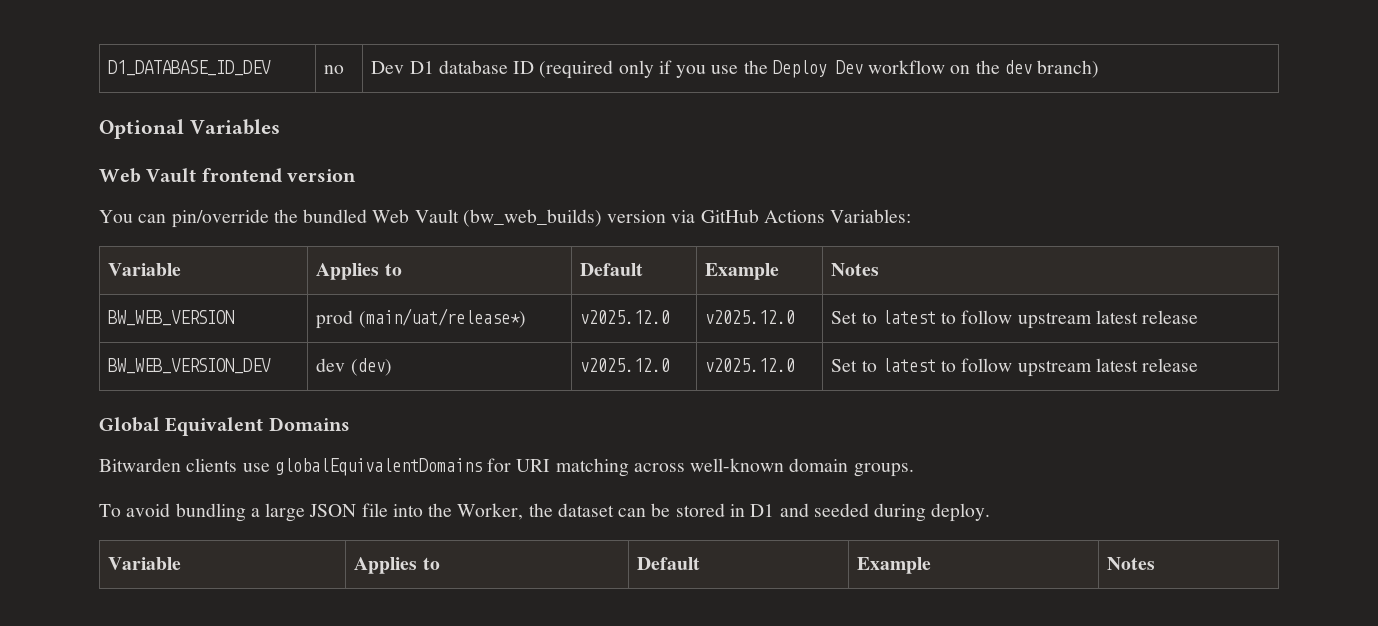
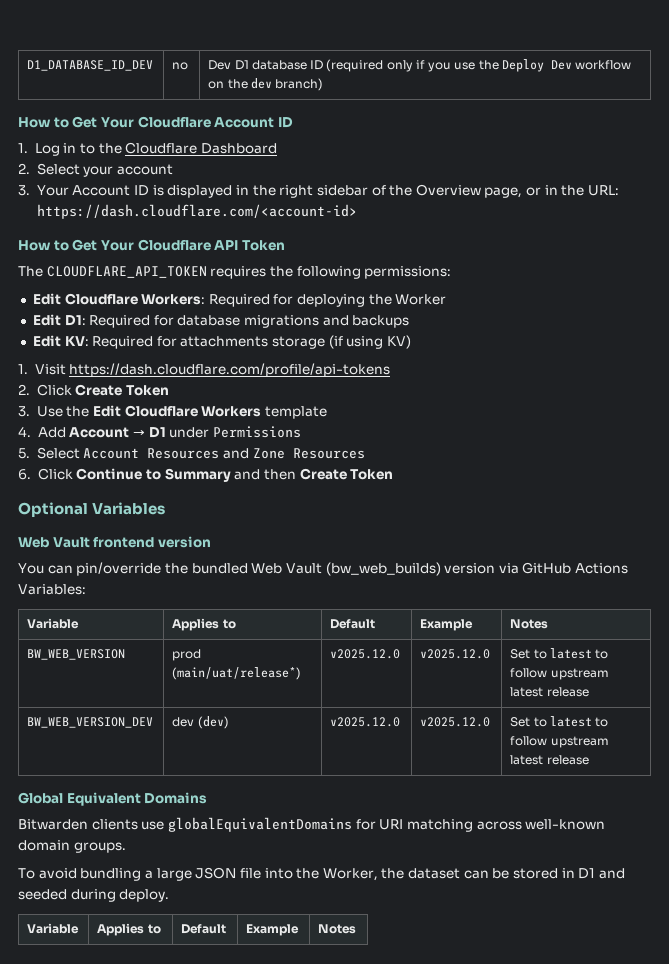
+ How to Get Your Cloudflare Account ID
+ 1. Log in to the Cloudflare Dashboard
+ 2. Select your account
+ 3. Your Account ID is displayed in the right sidebar of the Overview page, or in the URL: https://dash.cloudflare.com/<account-id>
+ How to Get Your Cloudflare API Token
+ The CLOUDFLARE_API_TOKEN requires the following permissions:
+ Edit Cloudflare Workers: Required for deploying the Worker
+ Edit D1: Required for database migrations and backups
+ Edit KV: Required for attachments storage (if using KV)
+ 1. Visit https://dash.cloudflare.com/profile/api-tokens
+ 2. Click Create Token
+ 3. Use the Edit Cloudflare Workers template
+ 4. Add Account → D1 under Permissions
+ 5. Select Account Resources and Zone Resources
+ 6. Click Continue to Summary and then Create Token

